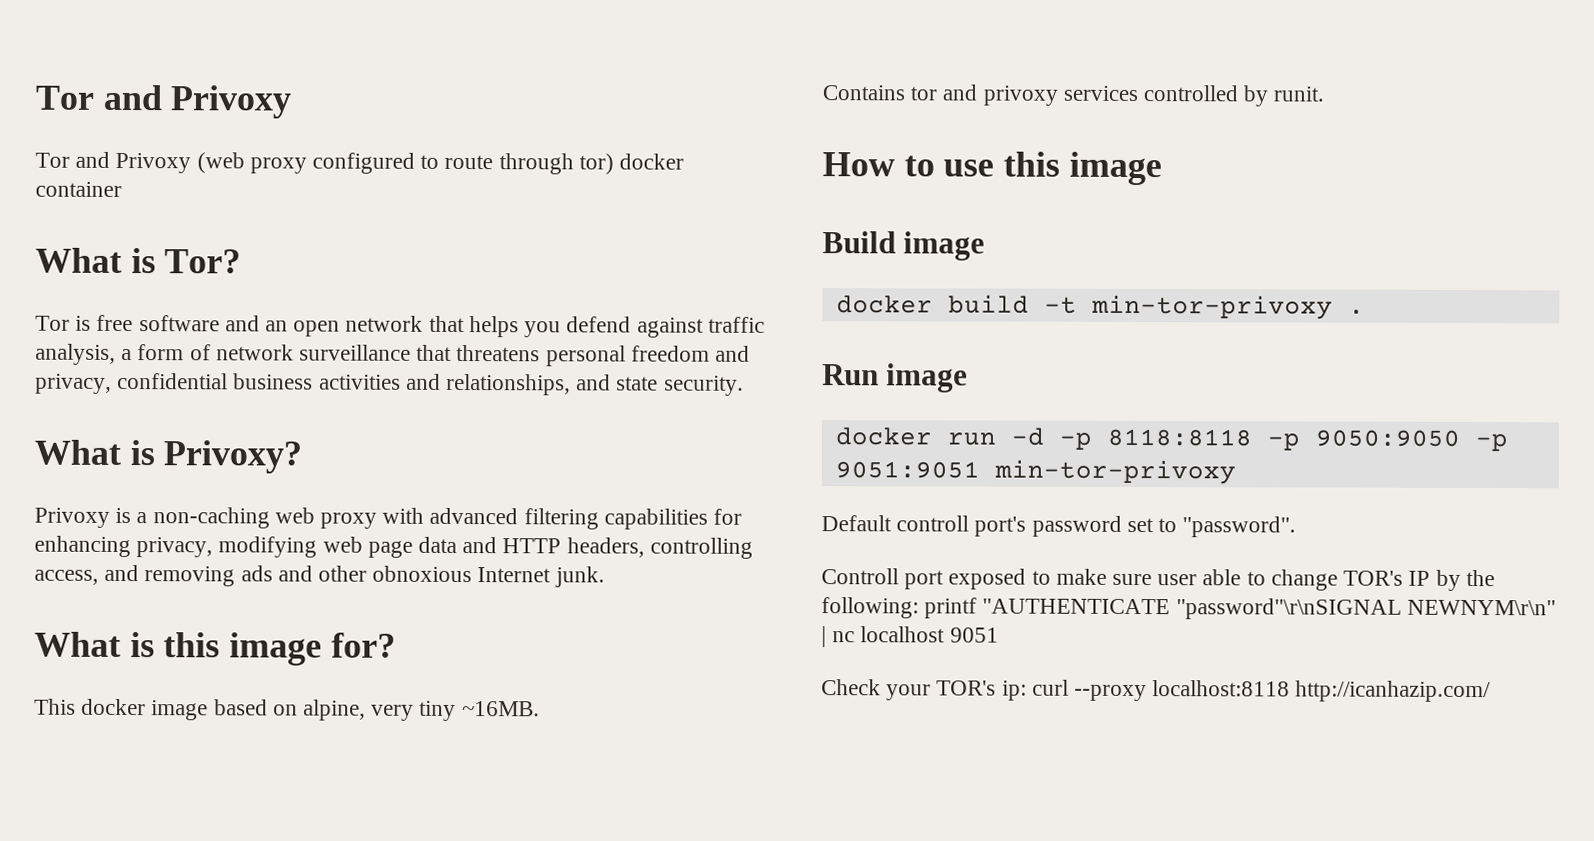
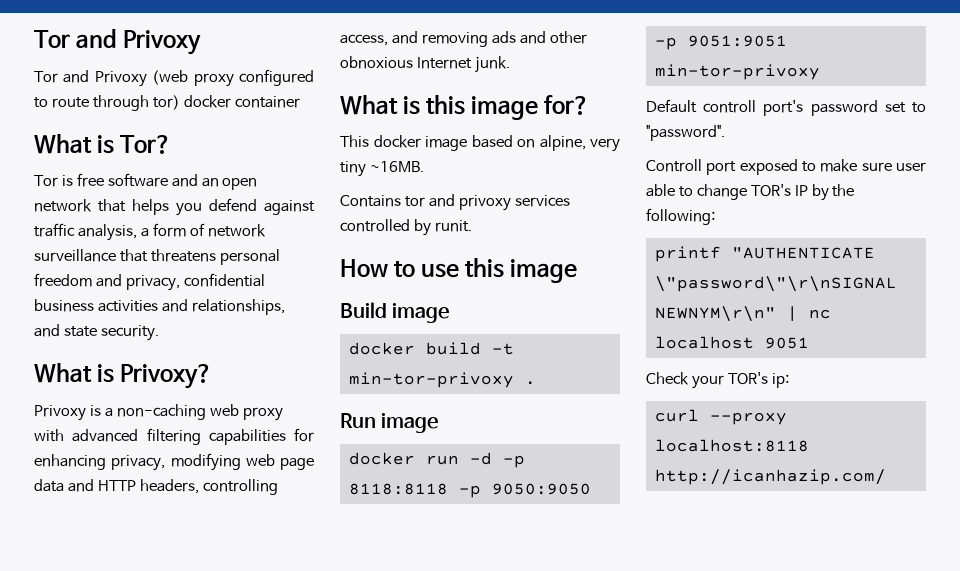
- Controll port exposed to make sure user able to change TOR's IP by the following: printf "AUTHENTICATE "password"\r\nSIGNAL NEWNYM\r\n" | nc localhost 9051
+ Controll port exposed to make sure user able to change TOR's IP by the following:
+ printf "AUTHENTICATE \"password\"\r\nSIGNAL NEWNYM\r\n" | nc localhost 9051
- Check your TOR's ip: curl --proxy localhost:8118 http://icanhazip.com/
+ Check your TOR's ip:
+ curl --proxy localhost:8118 http://icanhazip.com/

